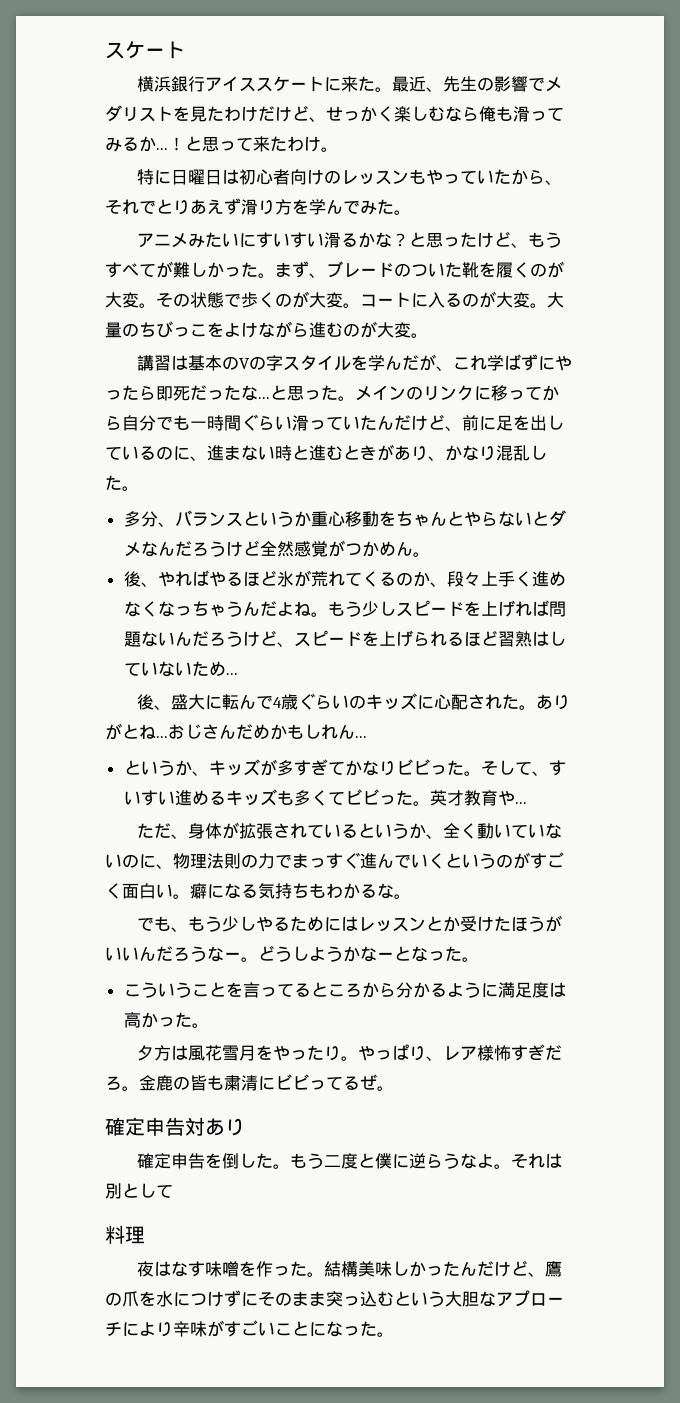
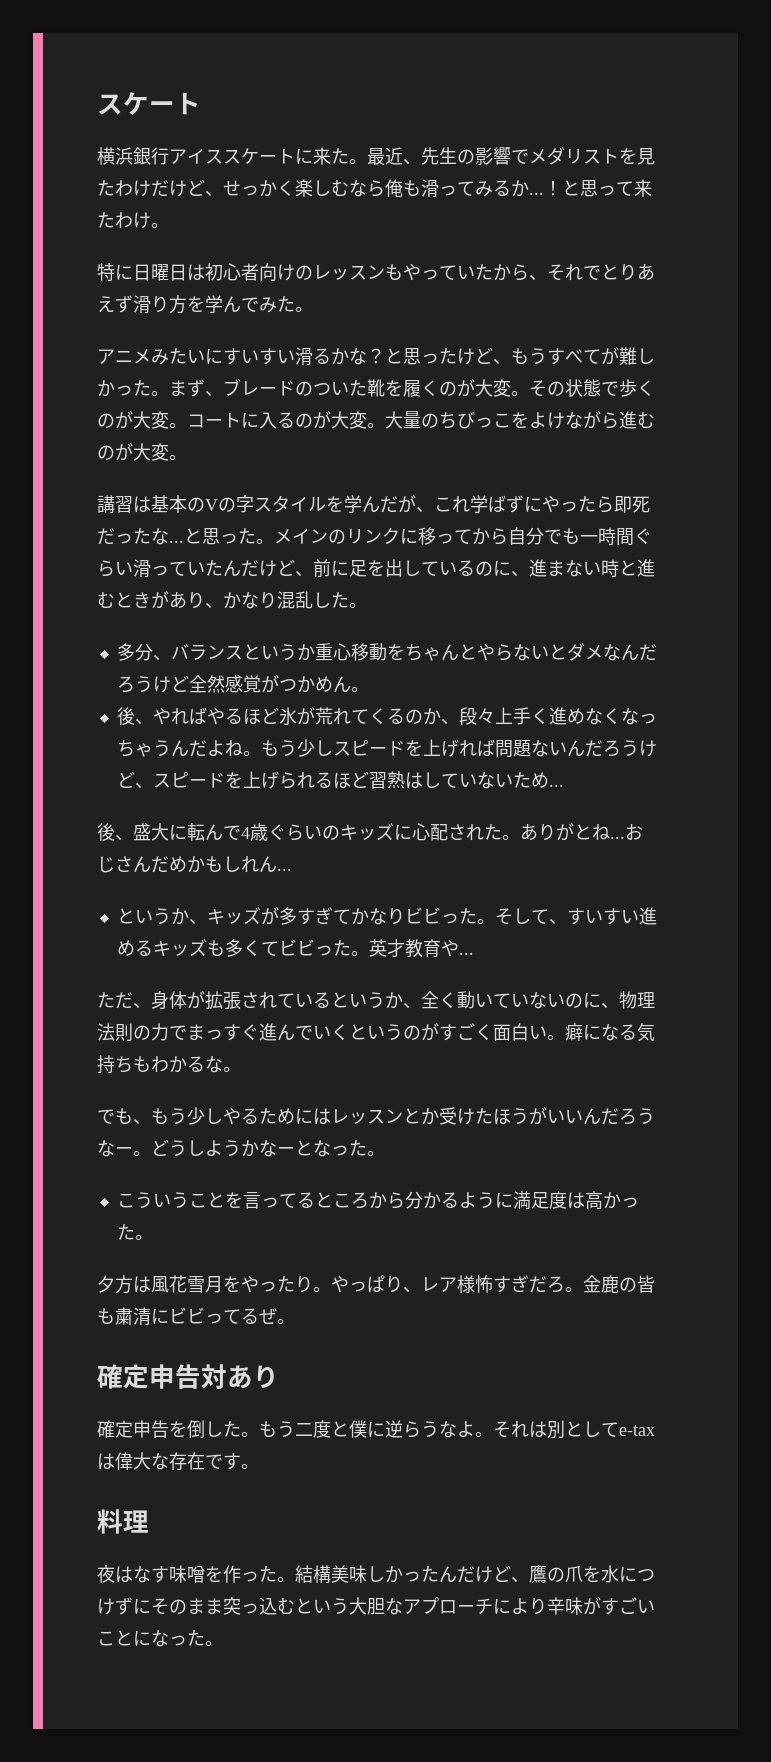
- それは別として
+ それは別としてe-taxは偉大な存在です。

